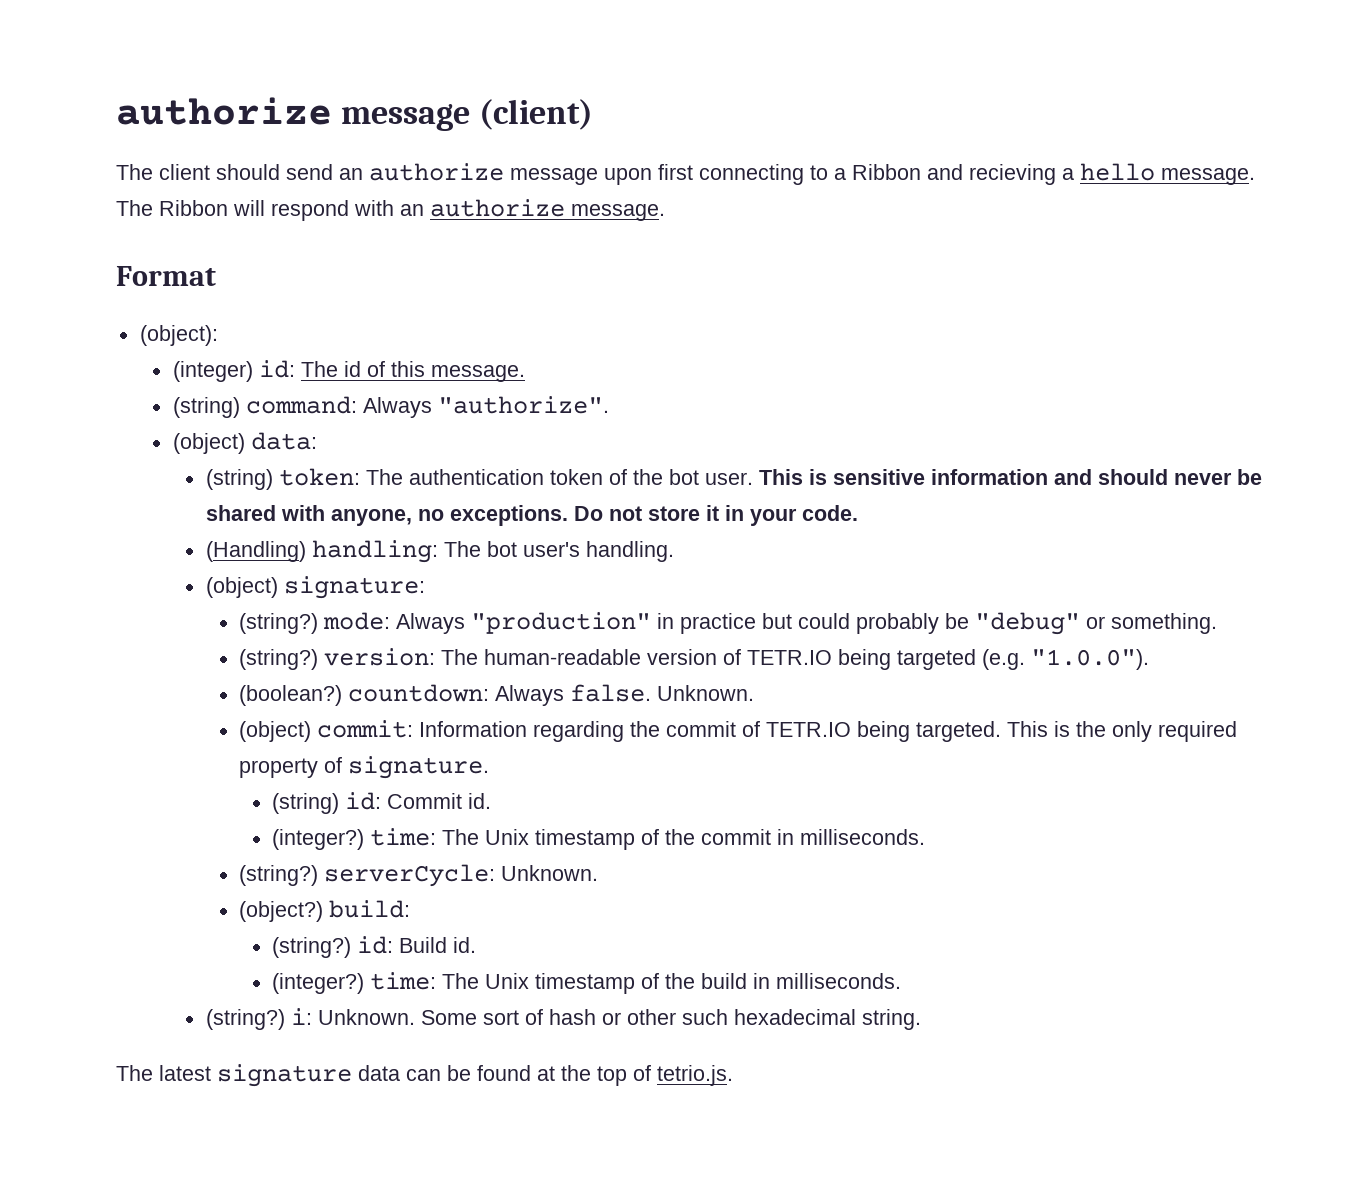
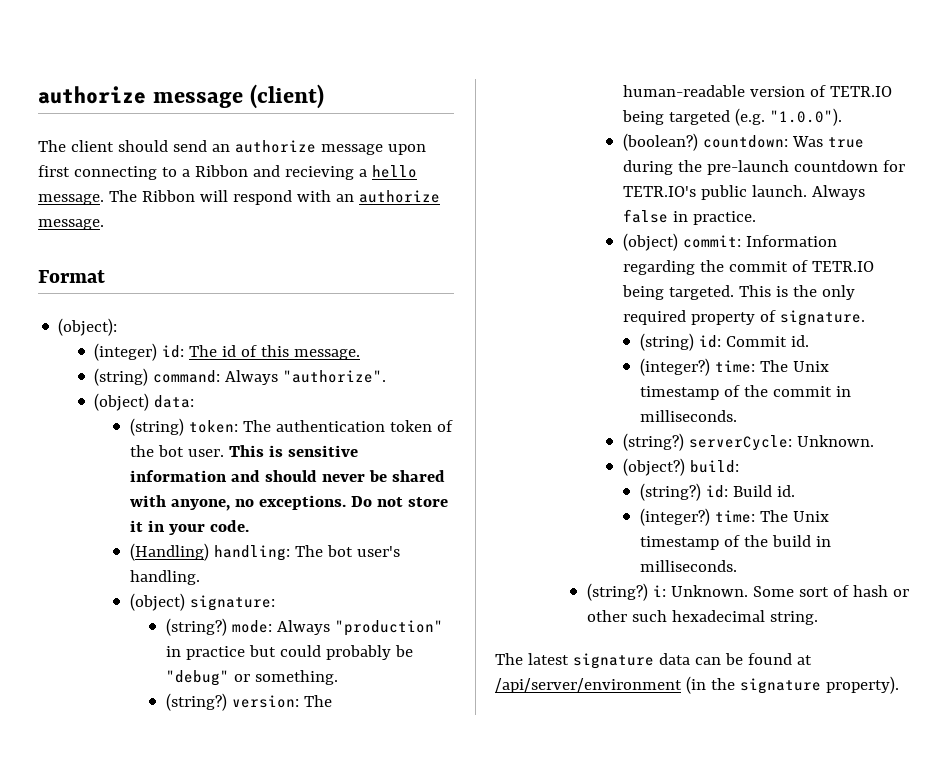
- (boolean?) countdown: Always false. Unknown.
+ (boolean?) countdown: Was true during the pre-launch countdown for TETR.IO's public launch. Always false in practice.
- The latest signature data can be found at the top of tetrio.js.
+ The latest signature data can be found at /api/server/environment (in the signature property).

